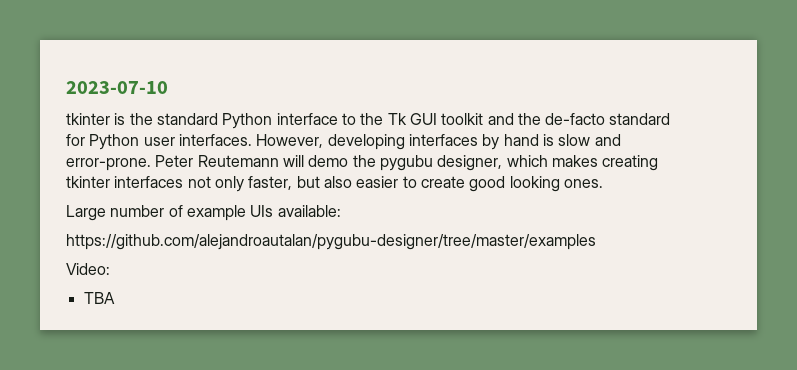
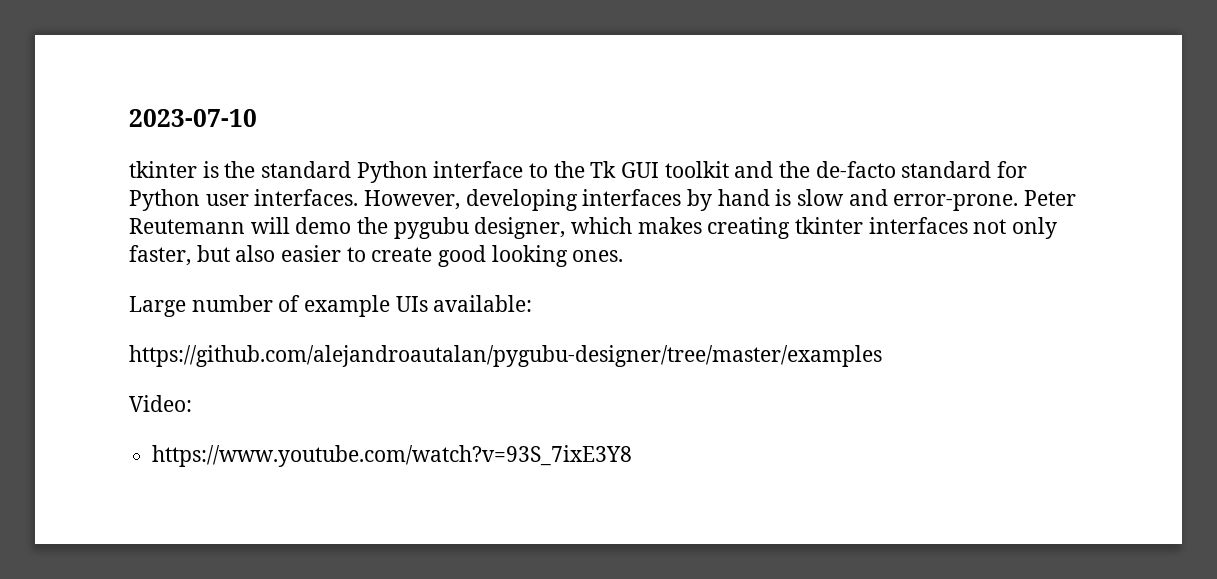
- TBA
+ https://www.youtube.com/watch?v=93S_7ixE3Y8

